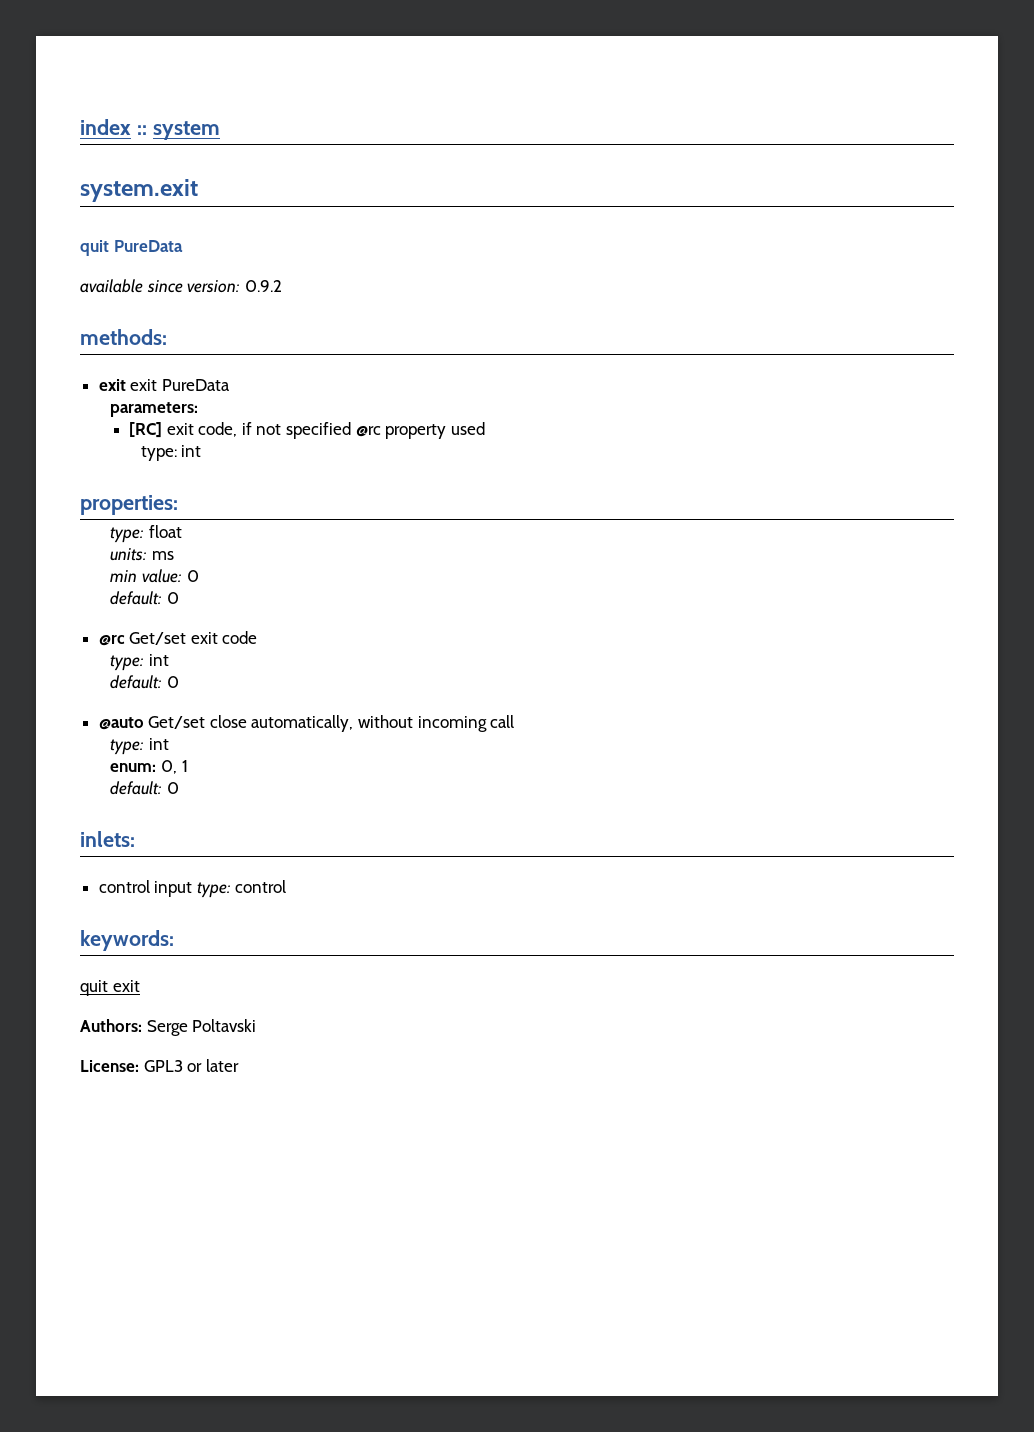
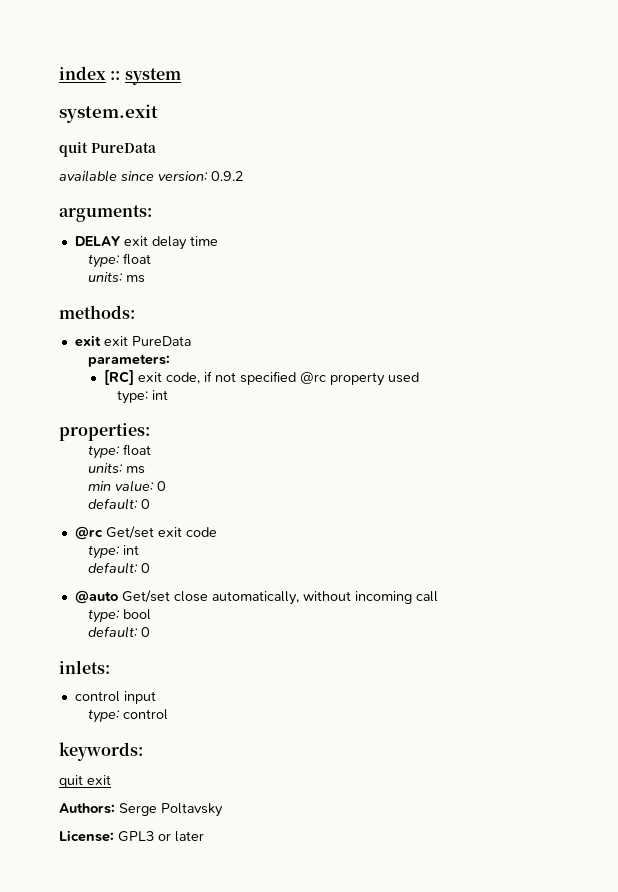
+ arguments:
+ DELAY exit delay time
+ type: float
+ units: ms
  @auto Get/set close automatically, without incoming call
- type: int
- enum: 0, 1
+ type: bool
- control input type: control
+ control input
+ type: control
- Authors: Serge Poltavski
+ Authors: Serge Poltavsky

